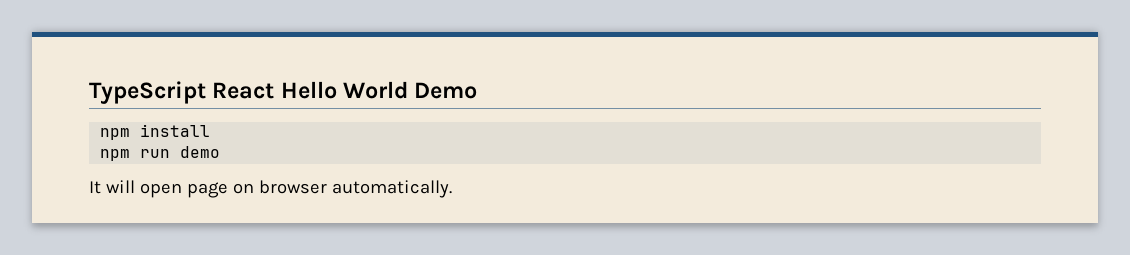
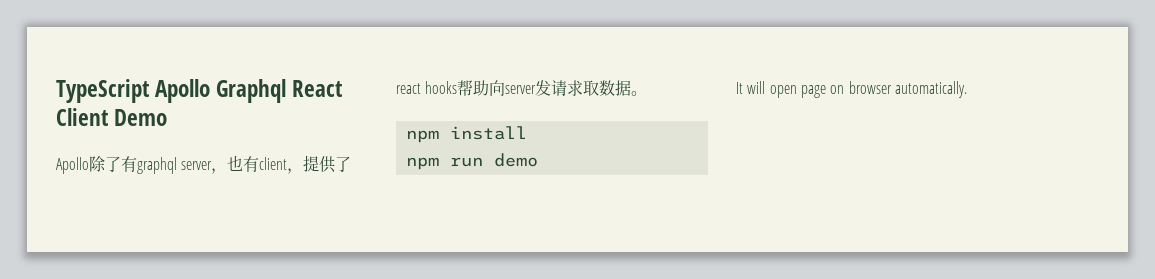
- TypeScript React Hello World Demo
+ TypeScript Apollo Graphql React Client Demo
+ Apollo除了有graphql server，也有client，提供了react hooks帮助向server发请求取数据。

